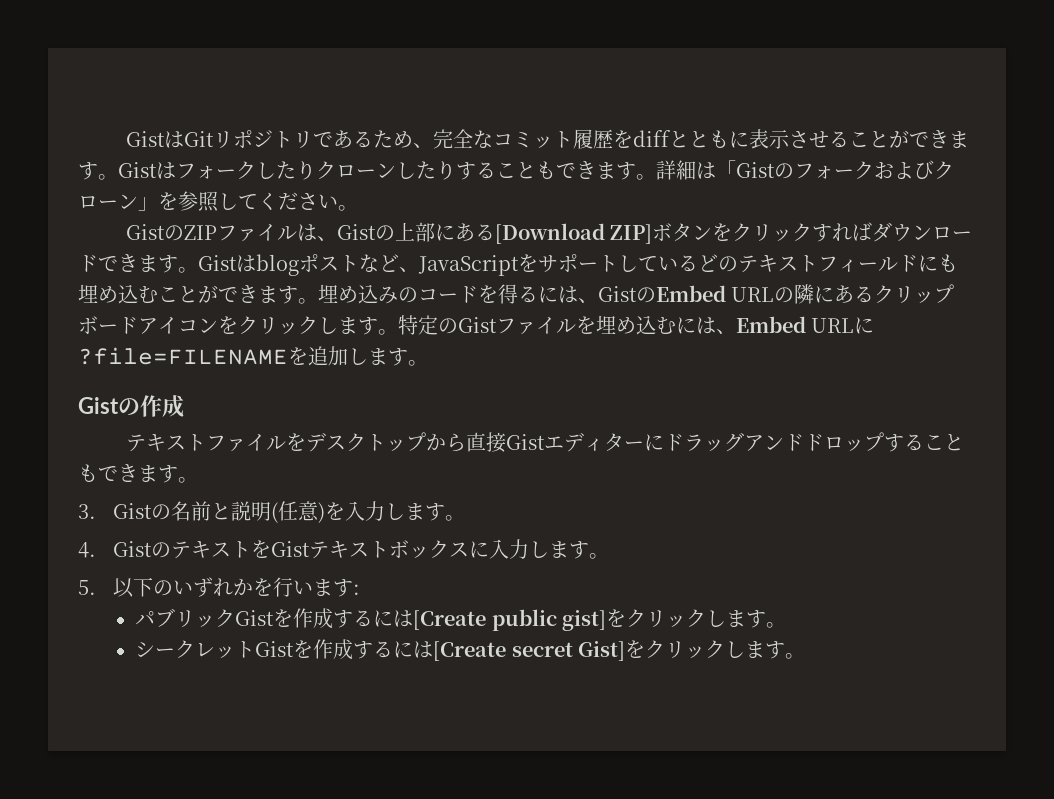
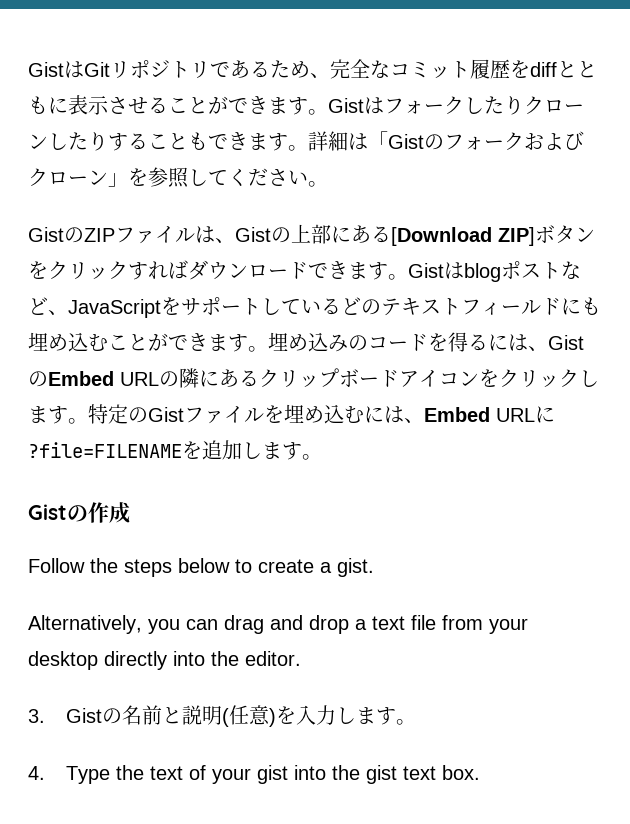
- テキストファイルをデスクトップから直接Gistエディターにドラッグアンドドロップすることもできます。
+ Follow the steps below to create a gist.
+ Alternatively, you can drag and drop a text file from your desktop directly into the editor.
- 4. GistのテキストをGistテキストボックスに入力します。
- 5.以下のいずれかを行います:
- パブリックGistを作成するには[Create public gist]をクリックします。
- シークレットGistを作成するには[Create secret Gist]をクリックします。
+ 4. Type the text of your gist into the gist text box.

